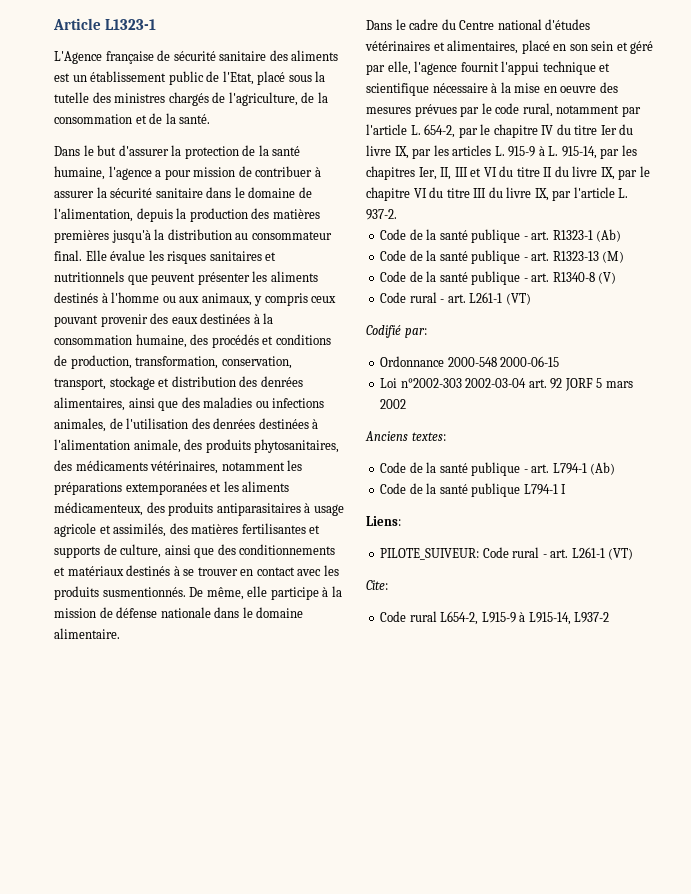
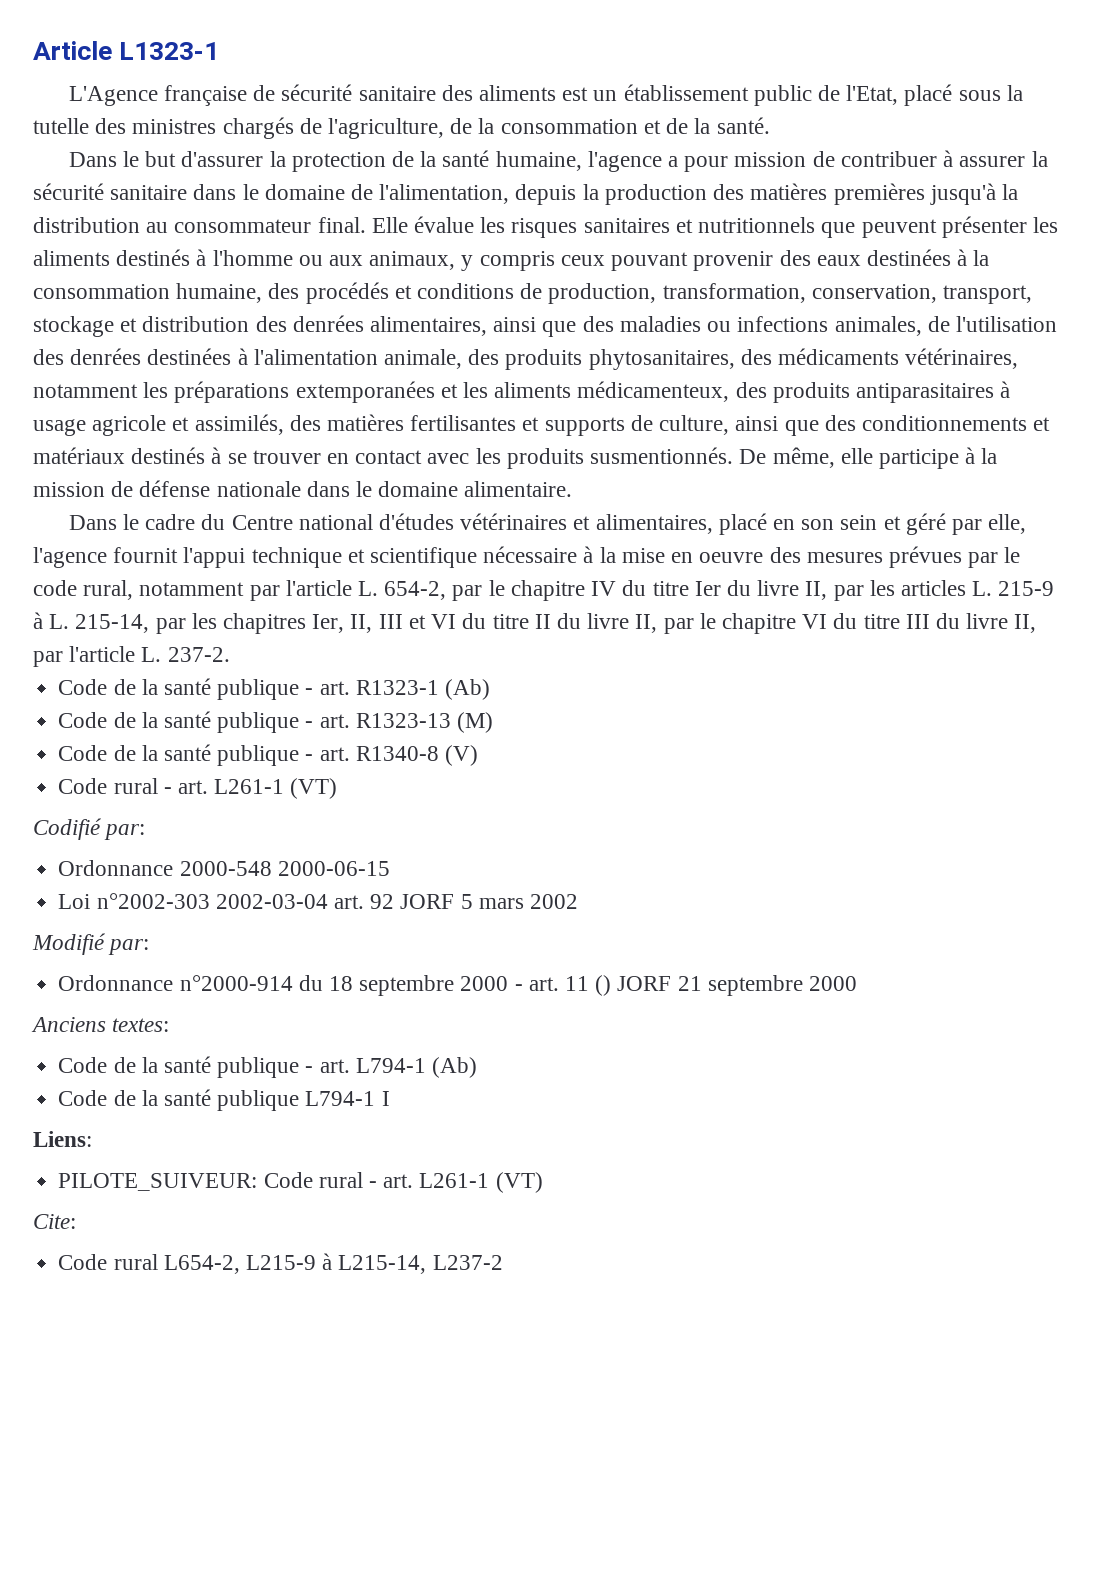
- Dans le cadre du Centre national d'études vétérinaires et alimentaires, placé en son sein et géré par elle, l'agence fournit l'appui technique et scientifique nécessaire à la mise en oeuvre des mesures prévues par le code rural, notamment par l'article L. 654-2, par le chapitre IV du titre Ier du livre IX, par les articles L. 915-9 à L. 915-14, par les chapitres Ier, II, III et VI du titre II du livre IX, par le chapitre VI du titre III du livre IX, par l'article L. 937-2.
+ Dans le cadre du Centre national d'études vétérinaires et alimentaires, placé en son sein et géré par elle, l'agence fournit l'appui technique et scientifique nécessaire à la mise en oeuvre des mesures prévues par le code rural, notamment par l'article L. 654-2, par le chapitre IV du titre Ier du livre II, par les articles L. 215-9 à L. 215-14, par les chapitres Ier, II, III et VI du titre II du livre II, par le chapitre VI du titre III du livre II, par l'article L. 237-2.
+ Modifié par:
+ Ordonnance n°2000-914 du 18 septembre 2000 - art. 11 () JORF 21 septembre 2000
- Code rural L654-2, L915-9 à L915-14, L937-2
+ Code rural L654-2, L215-9 à L215-14, L237-2

